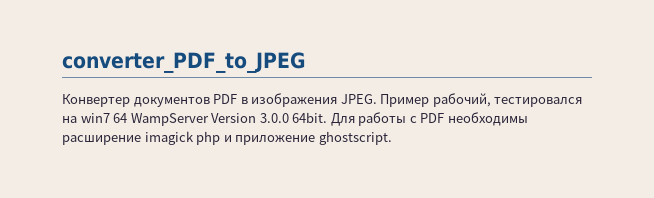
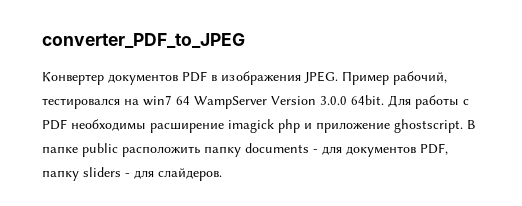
+ В папке public расположить папку documents - для документов PDF, папку sliders - для слайдеров.

